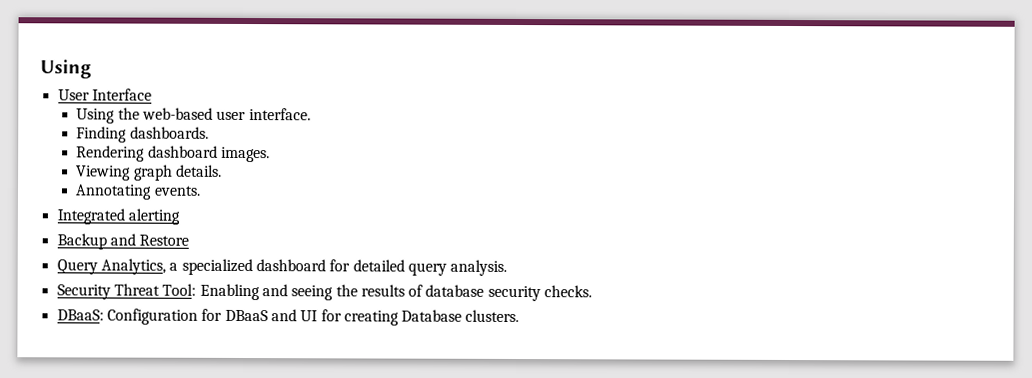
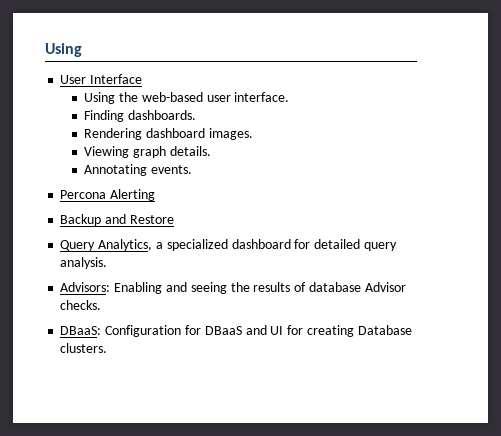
- Integrated alerting
+ Percona Alerting
- Security Threat Tool: Enabling and seeing the results of database security checks.
+ Advisors: Enabling and seeing the results of database Advisor checks.

